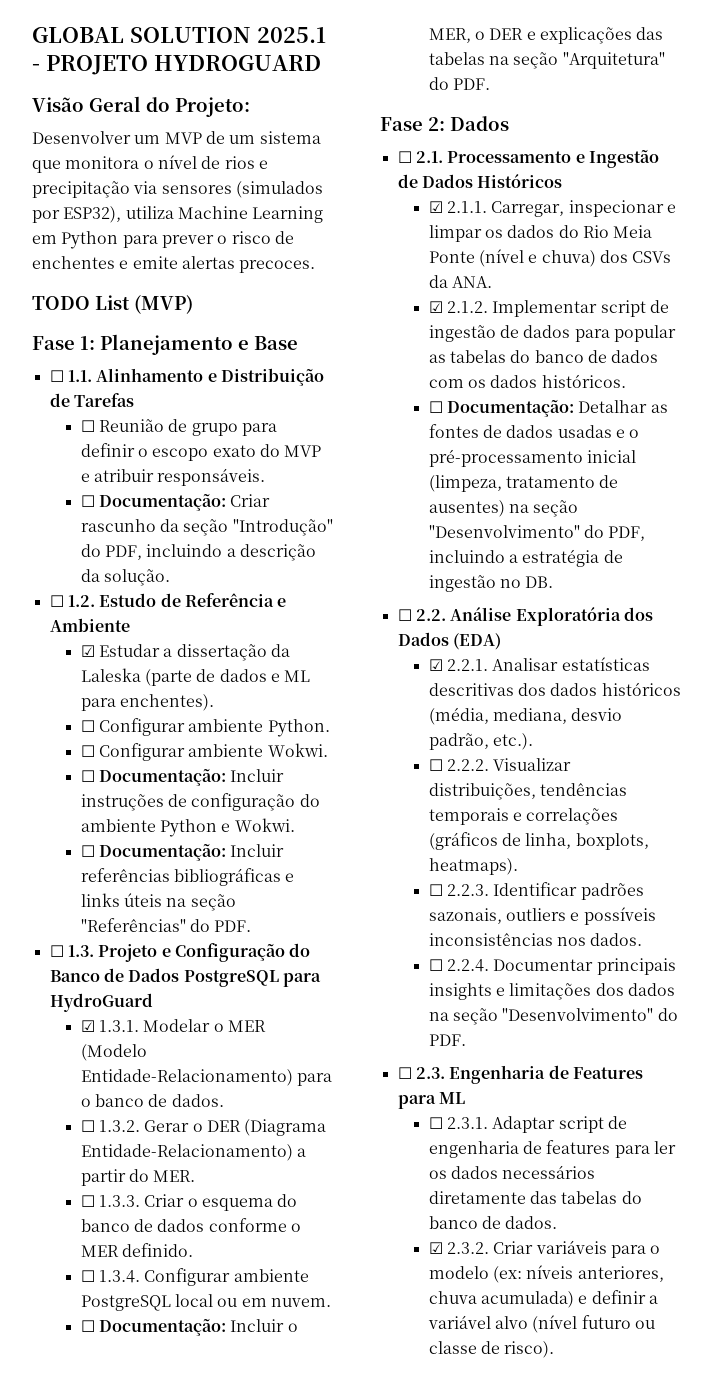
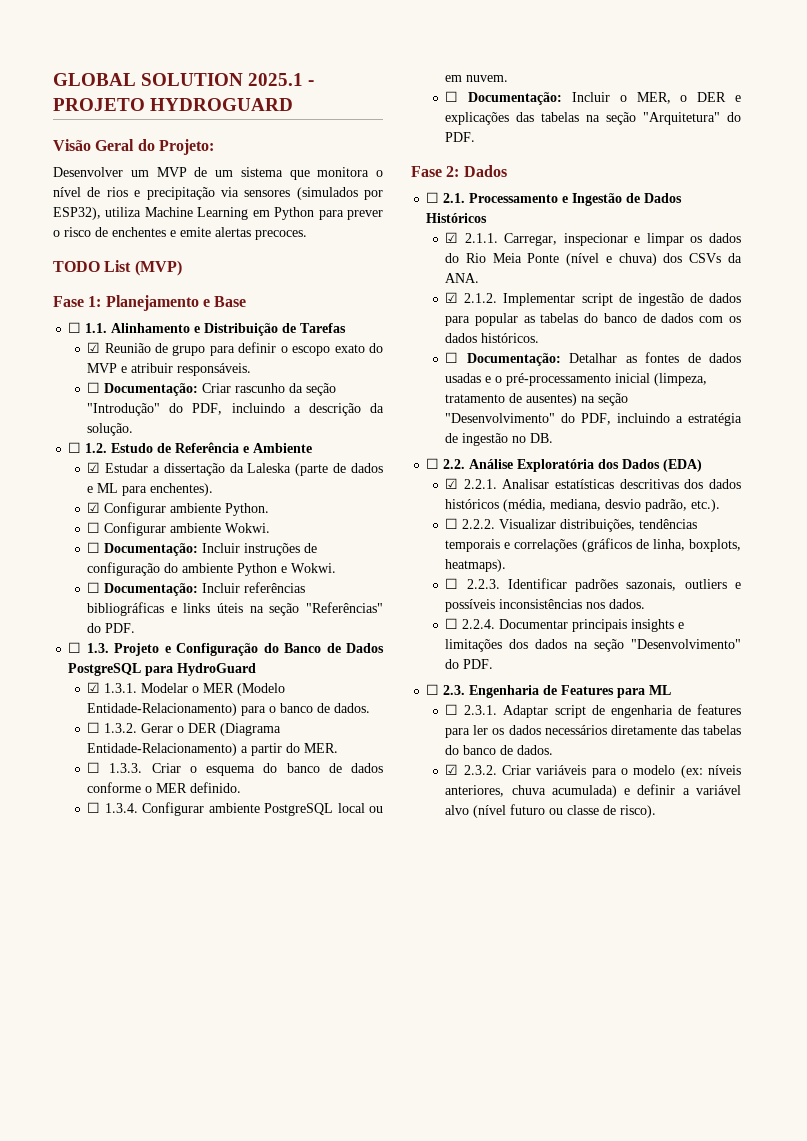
- ☐ Reunião de grupo para definir o escopo exato do MVP e atribuir responsáveis.
+ ☑ Reunião de grupo para definir o escopo exato do MVP e atribuir responsáveis.
- ☐ Configurar ambiente Python.
+ ☑ Configurar ambiente Python.

